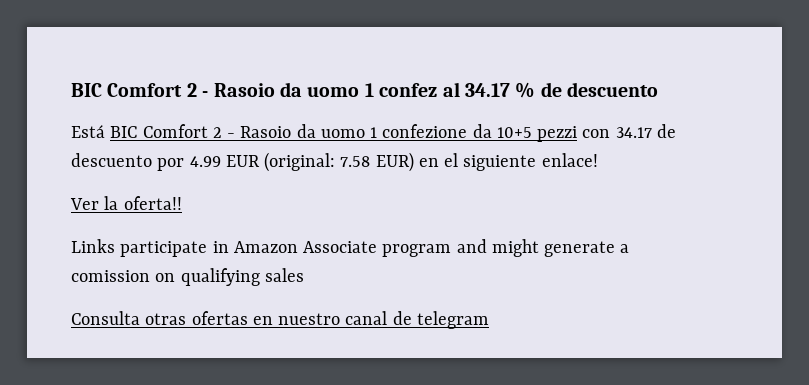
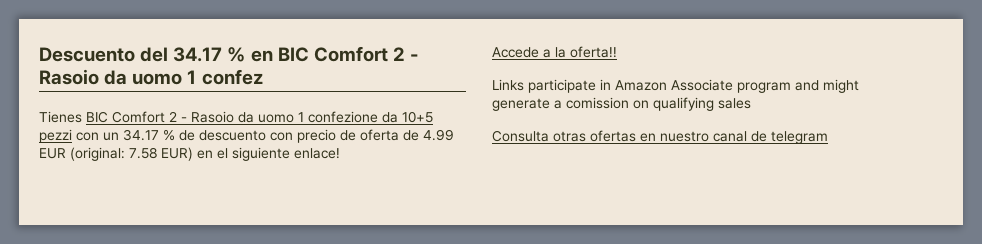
- BIC Comfort 2 - Rasoio da uomo 1 confez al 34.17 % de descuento
- Está BIC Comfort 2 - Rasoio da uomo 1 confezione da 10+5 pezzi con 34.17 de descuento por 4.99 EUR (original: 7.58 EUR) en el siguiente enlace!
+ Descuento del 34.17 % en BIC Comfort 2 - Rasoio da uomo 1 confez
+ Tienes BIC Comfort 2 - Rasoio da uomo 1 confezione da 10+5 pezzi con un 34.17 % de descuento con precio de oferta de 4.99 EUR (original: 7.58 EUR) en el siguiente enlace!
- Ver la oferta!!
+ Accede a la oferta!!

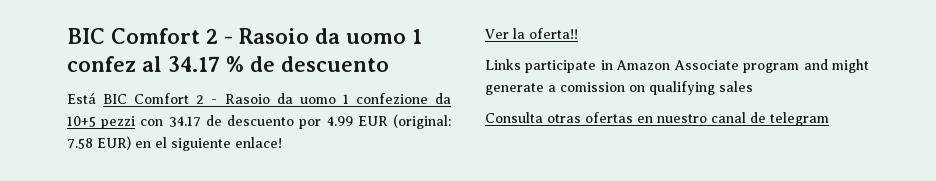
- Descuento del 34.17 % en BIC Comfort 2 - Rasoio da uomo 1 confez
- Tienes BIC Comfort 2 - Rasoio da uomo 1 confezione da 10+5 pezzi con un 34.17 % de descuento con precio de oferta de 4.99 EUR (original: 7.58 EUR) en el siguiente enlace!
+ BIC Comfort 2 - Rasoio da uomo 1 confez al 34.17 % de descuento
+ Está BIC Comfort 2 - Rasoio da uomo 1 confezione da 10+5 pezzi con 34.17 de descuento por 4.99 EUR (original: 7.58 EUR) en el siguiente enlace!
- Accede a la oferta!!
+ Ver la oferta!!

